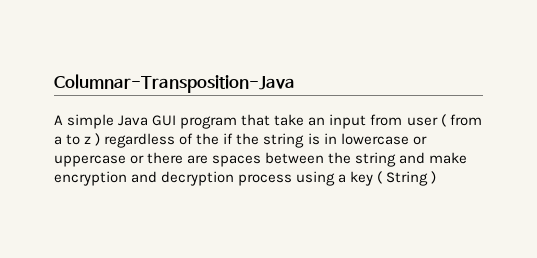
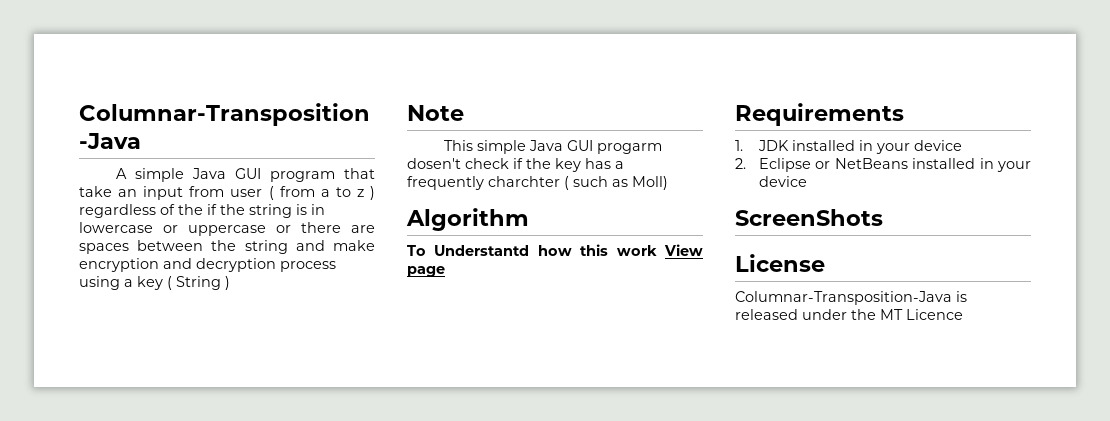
+ Note
+ This simple Java GUI progarm dosen't check if the key has a frequently charchter ( such as Moll)
+ Algorithm
+ To Understantd how this work View page
+ Requirements
+ 1. JDK installed in your device
+ 2. Eclipse or NetBeans installed in your device
+ ScreenShots
+ License
+ Columnar-Transposition-Java is released under the MT Licence

